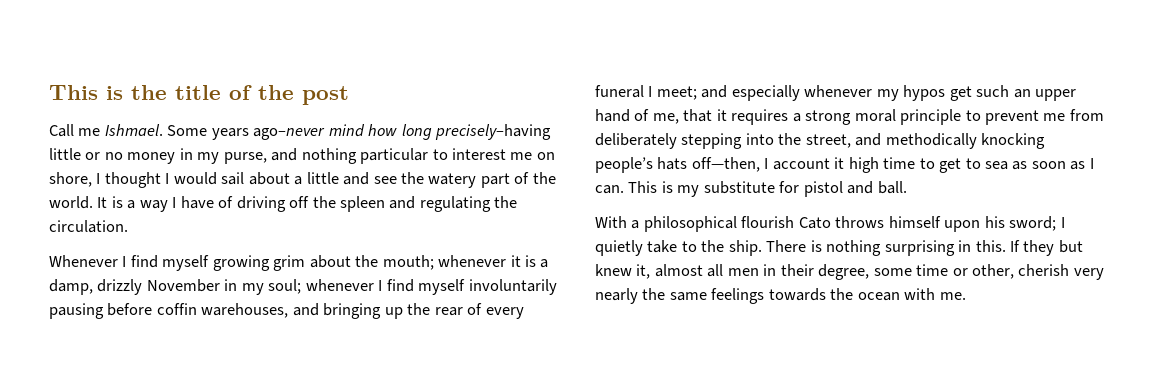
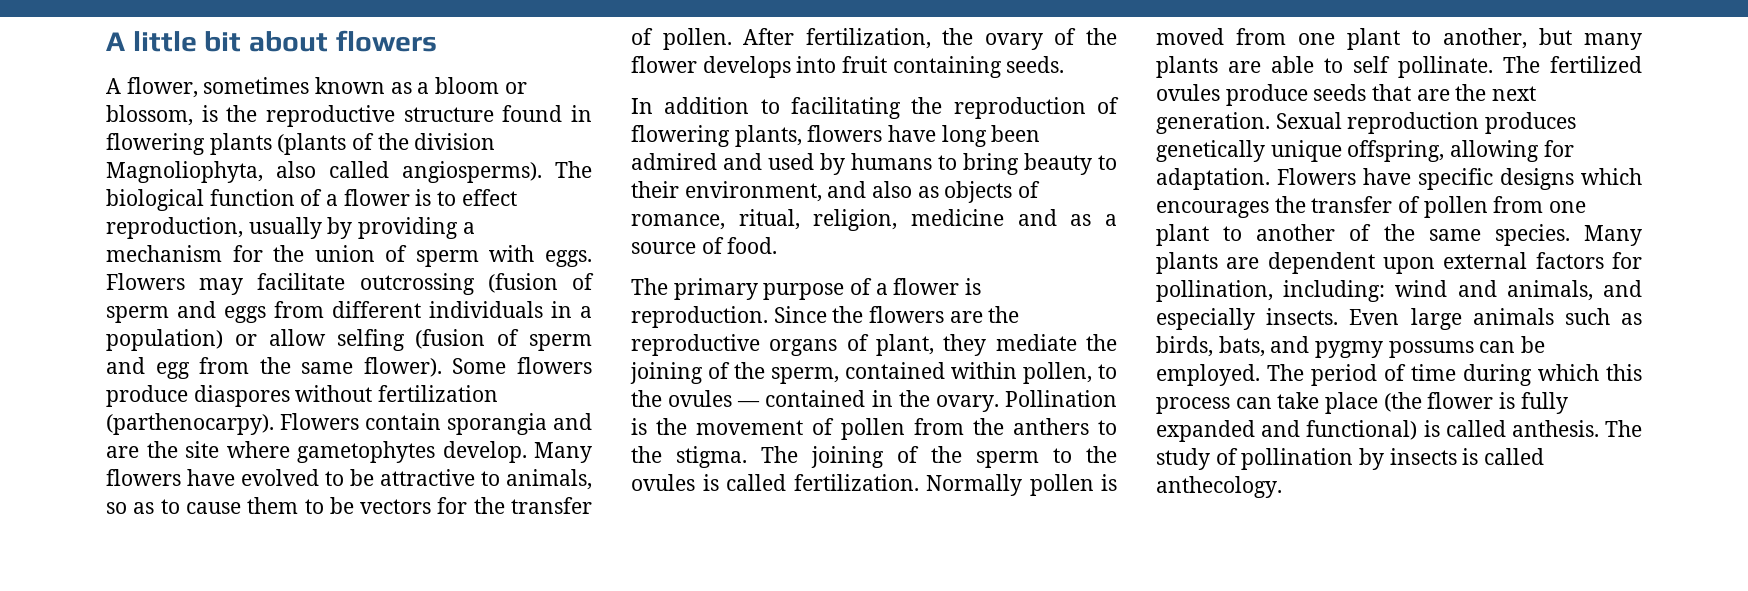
- This is the title of the post
- Call me Ishmael. Some years ago–never mind how long precisely–having little or no money in my purse, and nothing particular to interest me on shore, I thought I would sail about a little and see the watery part of the world. It is a way I have of driving off the spleen and regulating the circulation.
- Whenever I find myself growing grim about the mouth; whenever it is a damp, drizzly November in my soul; whenever I find myself involuntarily pausing before coffin warehouses, and bringing up the rear of every funeral I meet; and especially whenever my hypos get such an upper hand of me, that it requires a strong moral principle to prevent me from deliberately stepping into the street, and methodically knocking people’s hats off—then, I account it high time to get to sea as soon as I can. This is my substitute for pistol and ball.
- With a philosophical flourish Cato throws himself upon his sword; I quietly take to the ship. There is nothing surprising in this. If they but knew it, almost all men in their degree, some time or other, cherish very nearly the same feelings towards the ocean with me.
+ A little bit about flowers
+ A flower, sometimes known as a bloom or blossom, is the reproductive structure found in flowering plants (plants of the division Magnoliophyta, also called angiosperms). The biological function of a flower is to effect reproduction, usually by providing a mechanism for the union of sperm with eggs. Flowers may facilitate outcrossing (fusion of sperm and eggs from different individuals in a population) or allow selfing (fusion of sperm and egg from the same flower). Some flowers produce diaspores without fertilization (parthenocarpy). Flowers contain sporangia and are the site where gametophytes develop. Many flowers have evolved to be attractive to animals, so as to cause them to be vectors for the transfer of pollen. After fertilization, the ovary of the flower develops into fruit containing seeds.
+ In addition to facilitating the reproduction of flowering plants, flowers have long been admired and used by humans to bring beauty to their environment, and also as objects of romance, ritual, religion, medicine and as a source of food.
+ The primary purpose of a flower is reproduction. Since the flowers are the reproductive organs of plant, they mediate the joining of the sperm, contained within pollen, to the ovules — contained in the ovary. Pollination is the movement of pollen from the anthers to the stigma. The joining of the sperm to the ovules is called fertilization. Normally pollen is moved from one plant to another, but many plants are able to self pollinate. The fertilized ovules produce seeds that are the next generation. Sexual reproduction produces genetically unique offspring, allowing for adaptation. Flowers have specific designs which encourages the transfer of pollen from one plant to another of the same species. Many plants are dependent upon external factors for pollination, including: wind and animals, and especially insects. Even large animals such as birds, bats, and pygmy possums can be employed. The period of time during which this process can take place (the flower is fully expanded and functional) is called anthesis. The study of pollination by insects is called anthecology.

